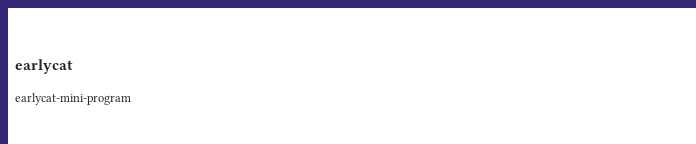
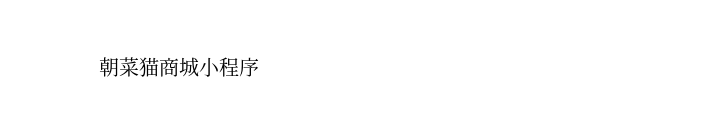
- earlycat
- earlycat-mini-program
+ 朝菜猫商城小程序

